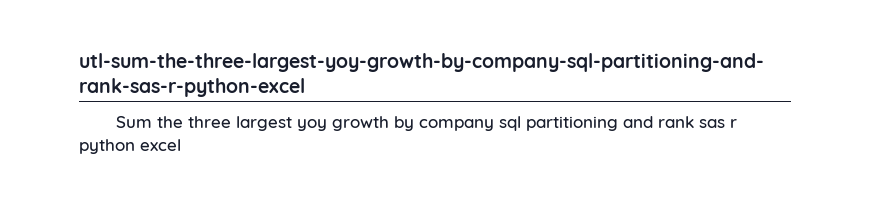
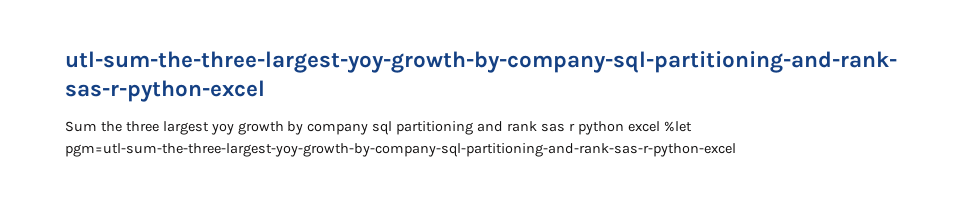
- Sum the three largest yoy growth by company sql partitioning and rank sas r python excel
+ Sum the three largest yoy growth by company sql partitioning and rank sas r python excel %let pgm=utl-sum-the-three-largest-yoy-growth-by-company-sql-partitioning-and-rank-sas-r-python-excel

